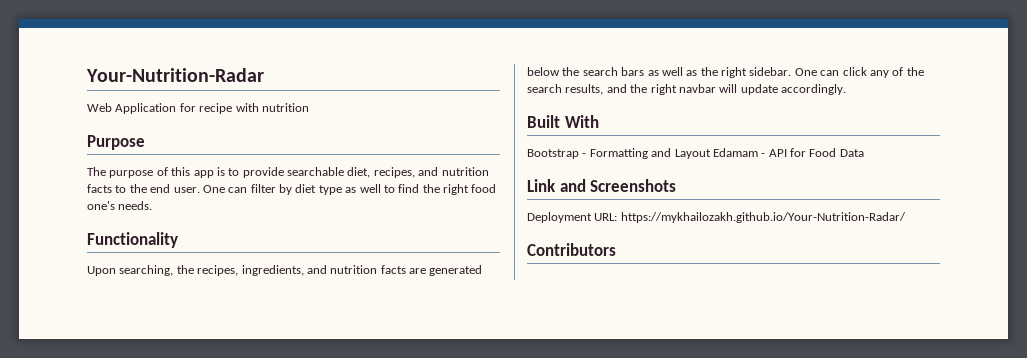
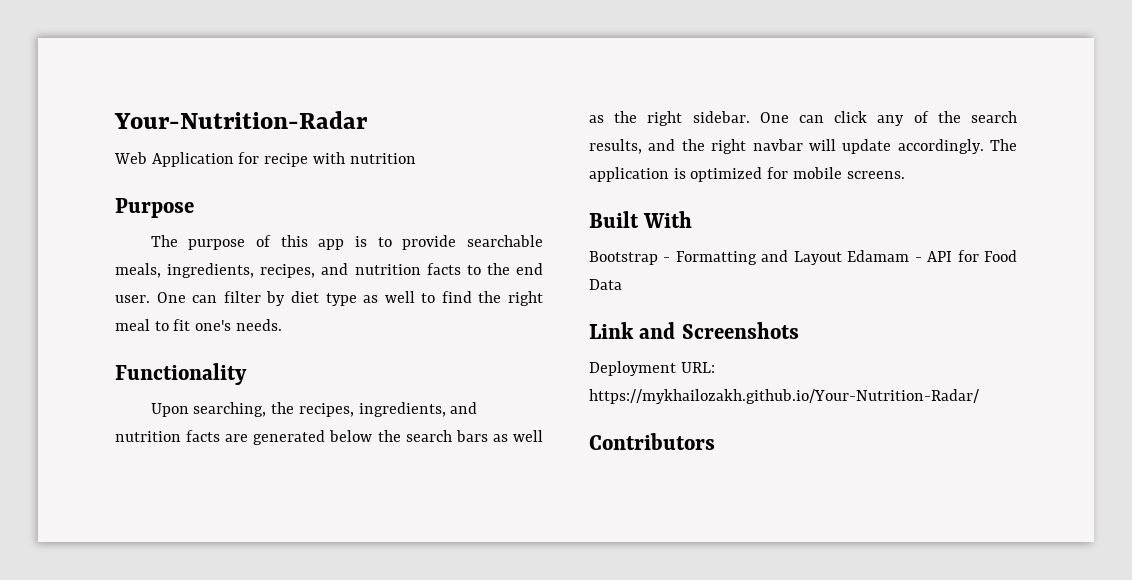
- The purpose of this app is to provide searchable diet, recipes, and nutrition facts to the end user.
+ The purpose of this app is to provide searchable meals, ingredients, recipes, and nutrition facts to the end user.
- One can filter by diet type as well to find the right food one's needs.
+ One can filter by diet type as well to find the right meal to fit one's needs.
+ The application is optimized for mobile screens.

